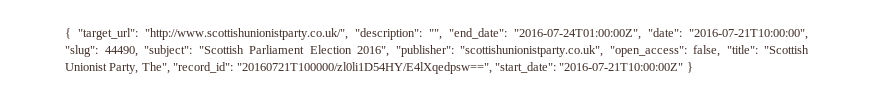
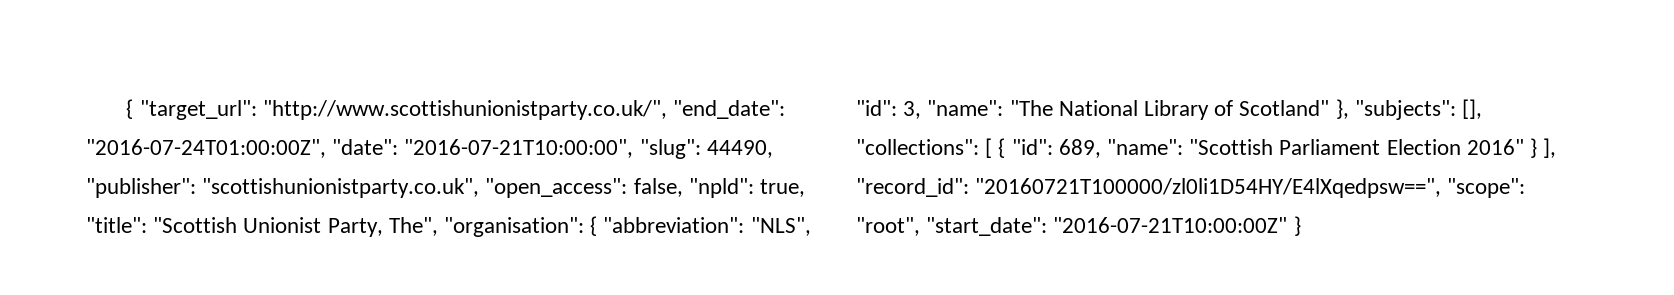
- { "target_url": "http://www.scottishunionistparty.co.uk/", "description": "", "end_date": "2016-07-24T01:00:00Z", "date": "2016-07-21T10:00:00", "slug": 44490, "subject": "Scottish Parliament Election 2016", "publisher": "scottishunionistparty.co.uk", "open_access": false, "title": "Scottish Unionist Party, The", "record_id": "20160721T100000/zl0li1D54HY/E4lXqedpsw==", "start_date": "2016-07-21T10:00:00Z" }
+ { "target_url": "http://www.scottishunionistparty.co.uk/", "end_date": "2016-07-24T01:00:00Z", "date": "2016-07-21T10:00:00", "slug": 44490, "publisher": "scottishunionistparty.co.uk", "open_access": false, "npld": true, "title": "Scottish Unionist Party, The", "organisation": { "abbreviation": "NLS", "id": 3, "name": "The National Library of Scotland" }, "subjects": [], "collections": [ { "id": 689, "name": "Scottish Parliament Election 2016" } ], "record_id": "20160721T100000/zl0li1D54HY/E4lXqedpsw==", "scope": "root", "start_date": "2016-07-21T10:00:00Z" }

